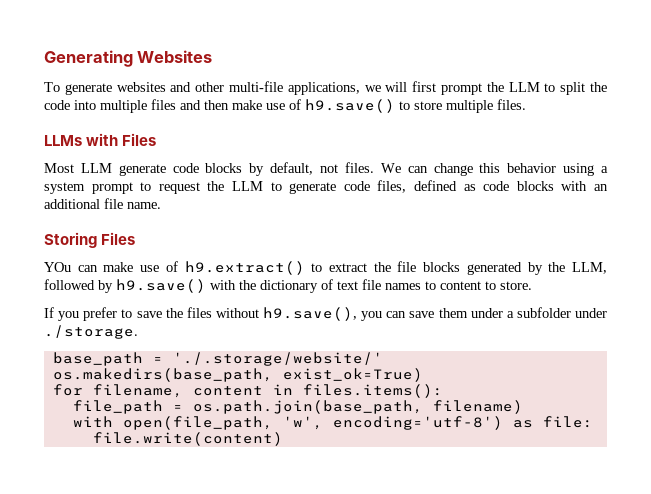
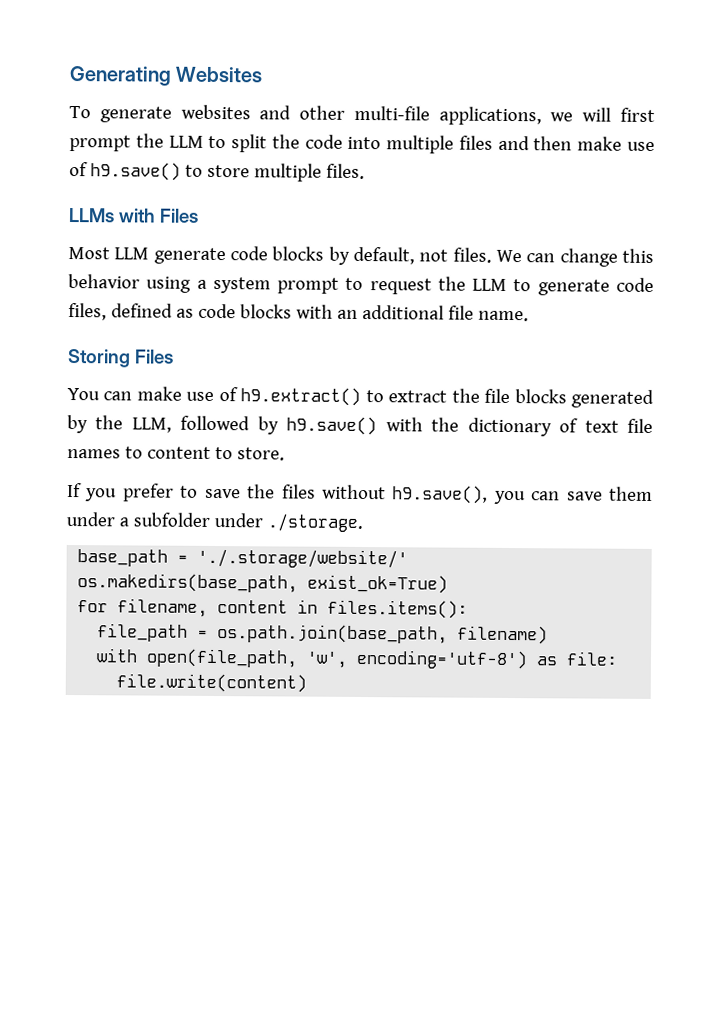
- YOu can make use of h9.extract() to extract the file blocks generated by the LLM, followed by h9.save() with the dictionary of text file names to content to store.
+ You can make use of h9.extract() to extract the file blocks generated by the LLM, followed by h9.save() with the dictionary of text file names to content to store.

